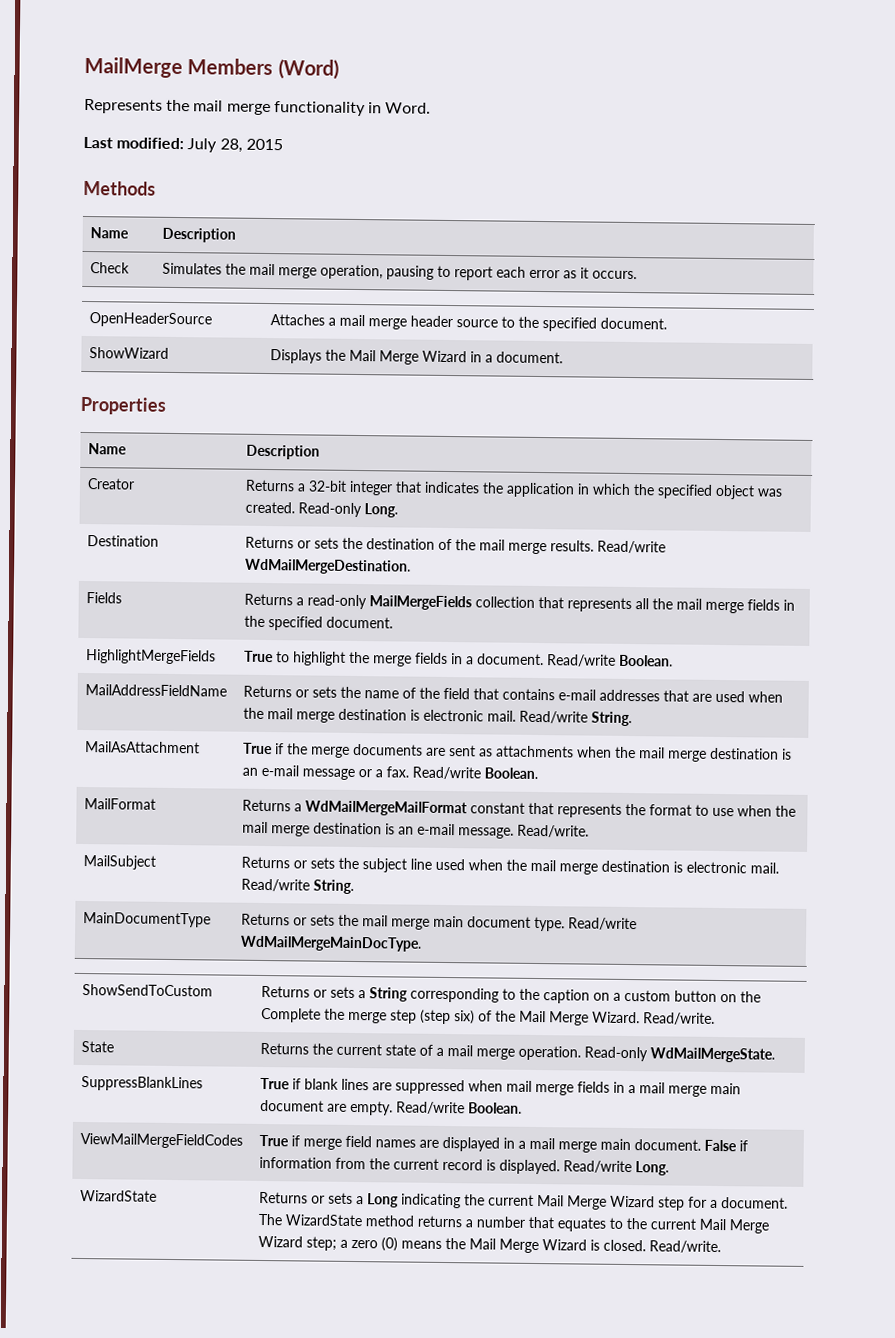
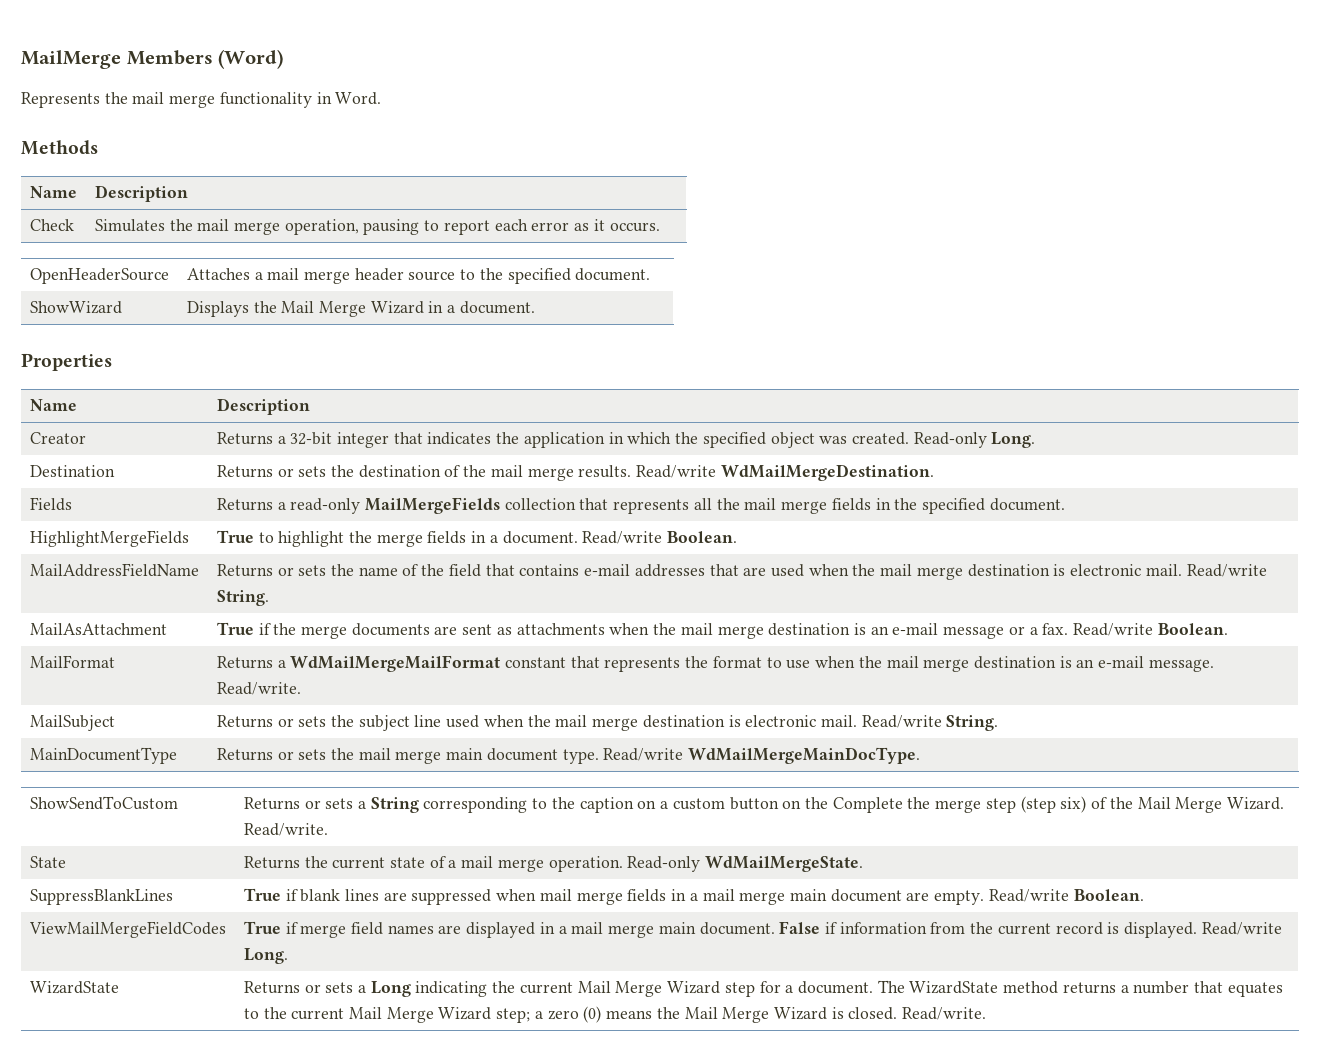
- Last modified: July 28, 2015

